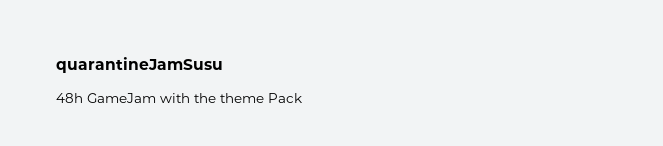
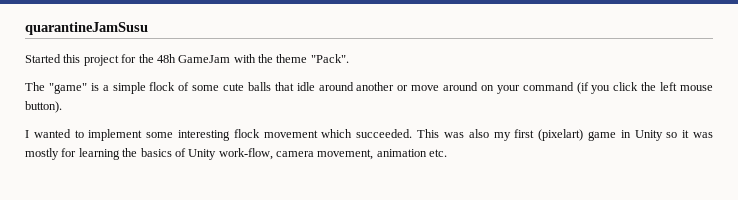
- 48h GameJam with the theme Pack
+ Started this project for the 48h GameJam with the theme "Pack".
+ The "game" is a simple flock of some cute balls that idle around another or move around on your command (if you click the left mouse button).
+ I wanted to implement some interesting flock movement which succeeded. This was also my first (pixelart) game in Unity so it was mostly for learning the basics of Unity work-flow, camera movement, animation etc.

